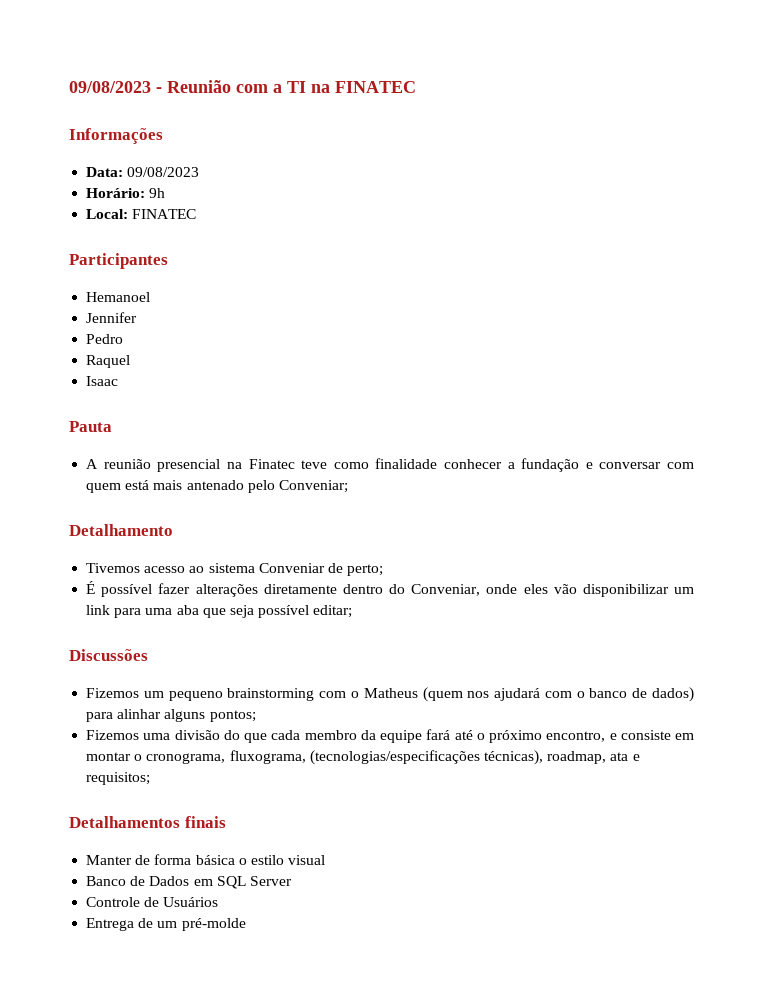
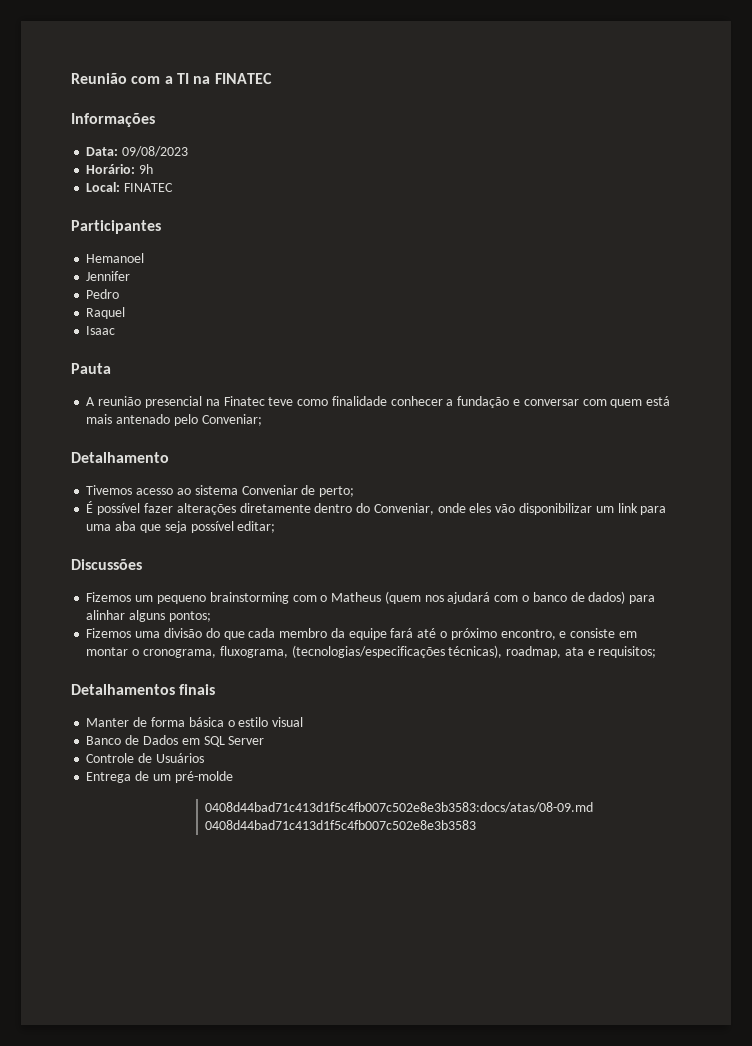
- 09/08/2023 - Reunião com a TI na FINATEC
+ Reunião com a TI na FINATEC
+ 0408d44bad71c413d1f5c4fb007c502e8e3b3583:docs/atas/08-09.md 0408d44bad71c413d1f5c4fb007c502e8e3b3583

